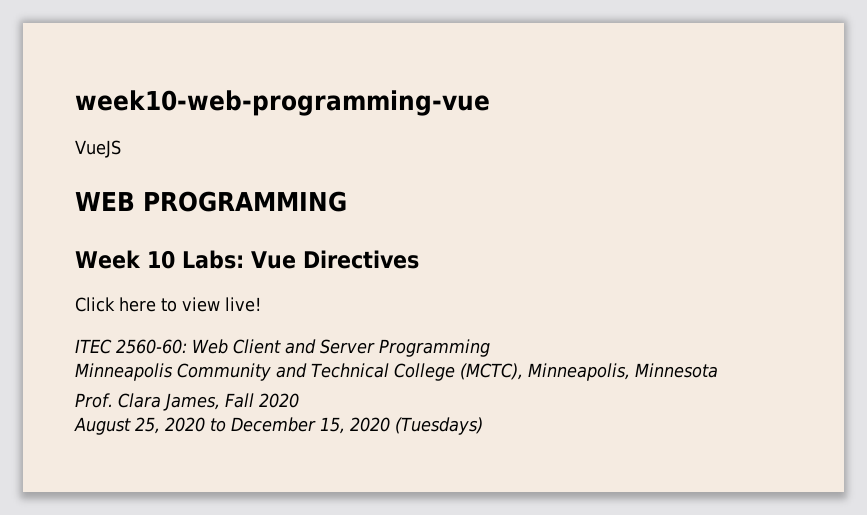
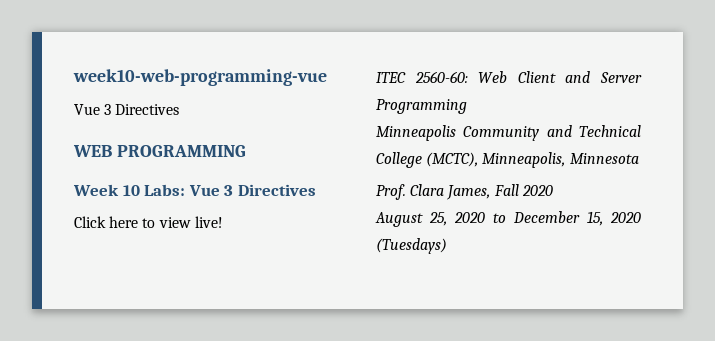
  week10-web-programming-vue
- VueJS
+ Vue 3 Directives
- Week 10 Labs: Vue Directives
+ Week 10 Labs: Vue 3 Directives

